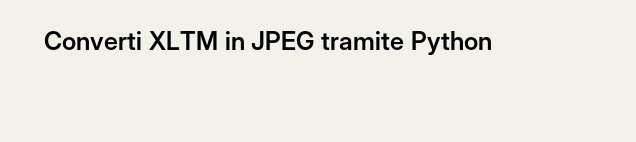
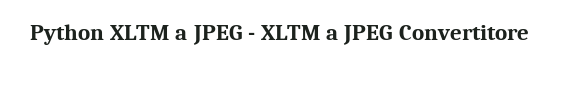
- Converti XLTM in JPEG tramite Python
+ Python XLTM a JPEG - XLTM a JPEG Convertitore

